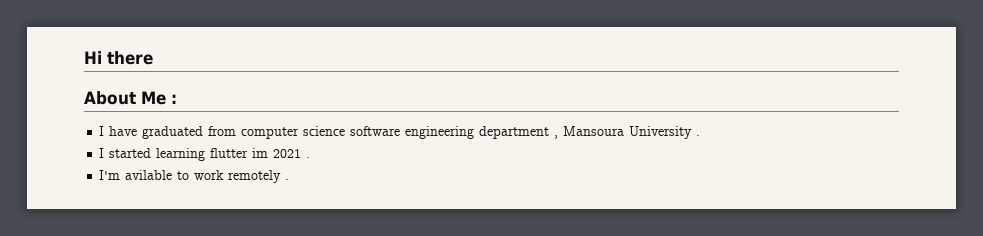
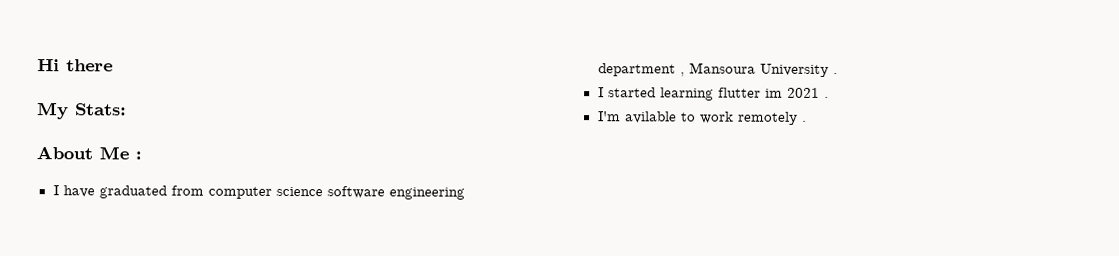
+ My Stats:

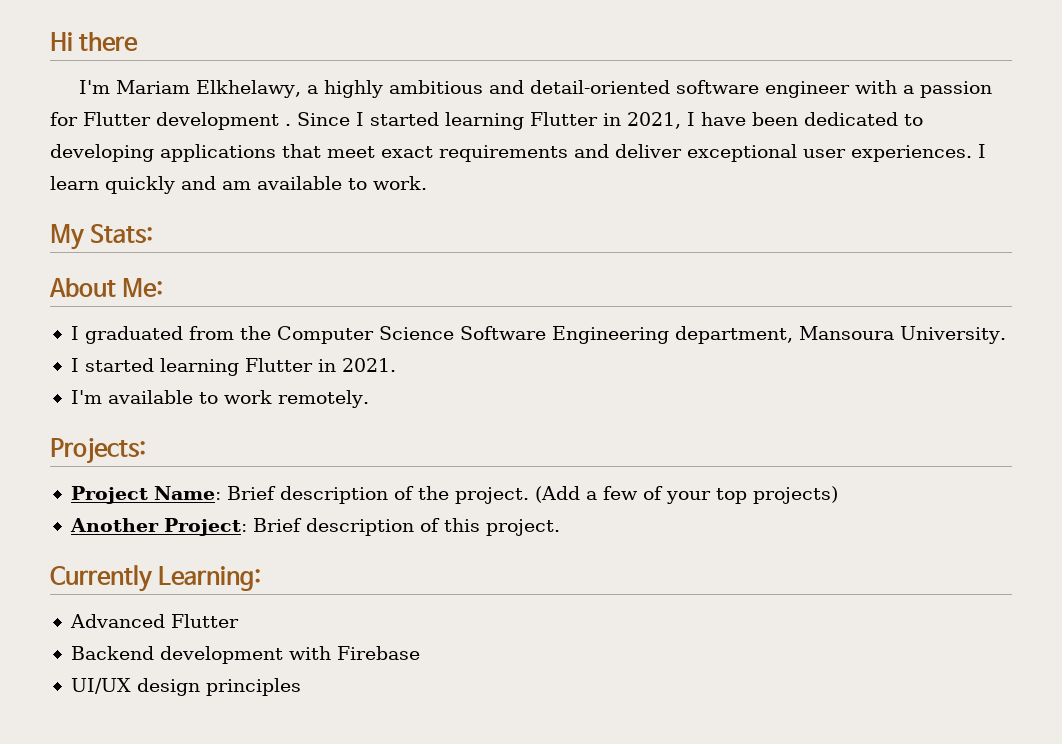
+ I'm Mariam Elkhelawy, a highly ambitious and detail-oriented software engineer with a passion for Flutter development . Since I started learning Flutter in 2021, I have been dedicated to developing applications that meet exact requirements and deliver exceptional user experiences. I learn quickly and am available to work.
- About Me :
- I have graduated from computer science software engineering department , Mansoura University .
- I started learning flutter im 2021 .
- I'm avilable to work remotely .
+ About Me:
+ I graduated from the Computer Science Software Engineering department, Mansoura University.
+ I started learning Flutter in 2021.
+ I'm available to work remotely.
+ Projects:
+ Project Name: Brief description of the project. (Add a few of your top projects)
+ Another Project: Brief description of this project.
+ Currently Learning:
+ Advanced Flutter
+ Backend development with Firebase
+ UI/UX design principles

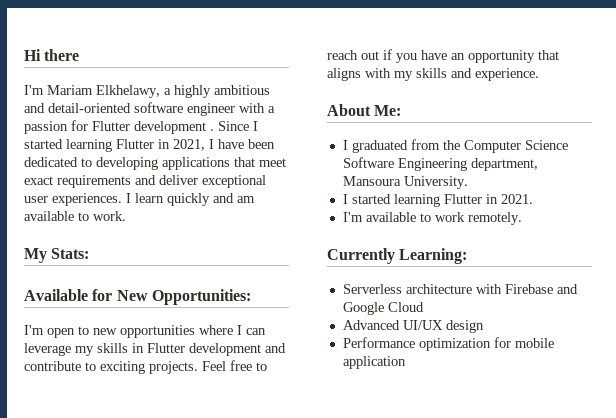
+ Available for New Opportunities:
+ I'm open to new opportunities where I can leverage my skills in Flutter development and contribute to exciting projects. Feel free to reach out if you have an opportunity that aligns with my skills and experience.
- Projects:
- Project Name: Brief description of the project. (Add a few of your top projects)
- Another Project: Brief description of this project.
  Currently Learning:
- Advanced Flutter
- Backend development with Firebase
- UI/UX design principles
+ Serverless architecture with Firebase and Google Cloud
+ Advanced UI/UX design
+ Performance optimization for mobile application

